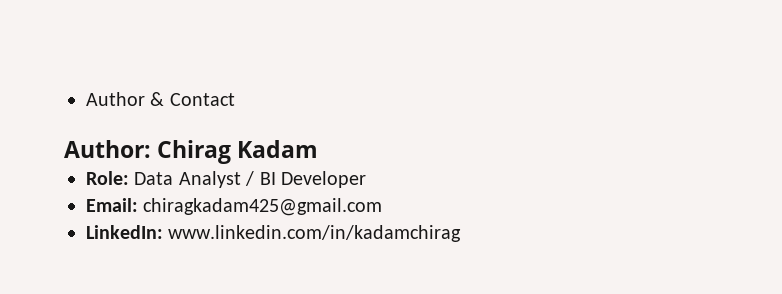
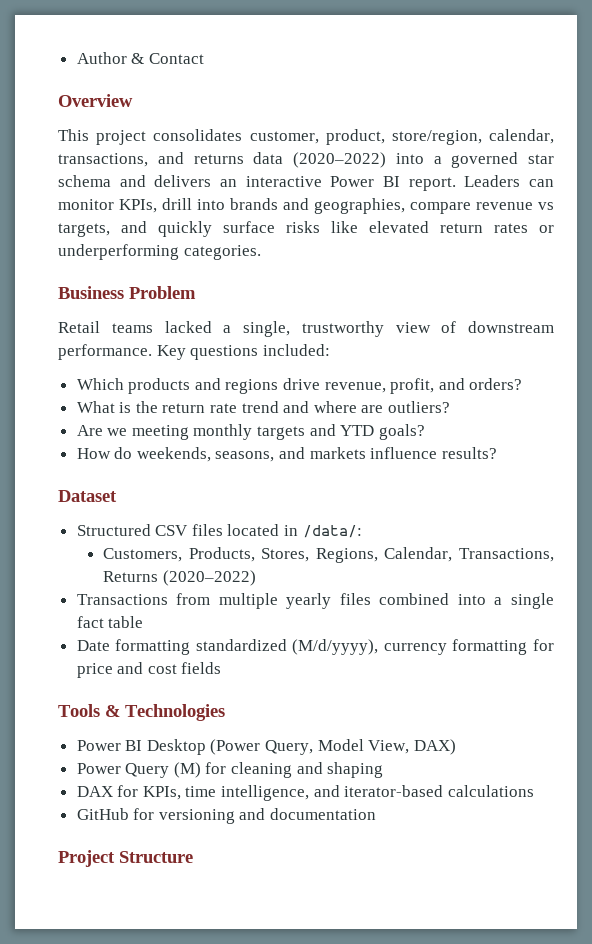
- Author: Chirag Kadam
- Role: Data Analyst / BI Developer
- Email: chiragkadam425@gmail.com
- LinkedIn: www.linkedin.com/in/kadamchirag
+ Overview
+ This project consolidates customer, product, store/region, calendar, transactions, and returns data (2020–2022) into a governed star schema and delivers an interactive Power BI report. Leaders can monitor KPIs, drill into brands and geographies, compare revenue vs targets, and quickly surface risks like elevated return rates or underperforming categories.
+ Business Problem
+ Retail teams lacked a single, trustworthy view of downstream performance. Key questions included:
+ Which products and regions drive revenue, profit, and orders?
+ What is the return rate trend and where are outliers?
+ Are we meeting monthly targets and YTD goals?
+ How do weekends, seasons, and markets influence results?
+ Dataset
+ Structured CSV files located in /data/:
+ Customers, Products, Stores, Regions, Calendar, Transactions, Returns (2020–2022)
+ Transactions from multiple yearly files combined into a single fact table
+ Date formatting standardized (M/d/yyyy), currency formatting for price and cost fields
+ Tools & Technologies
+ Power BI Desktop (Power Query, Model View, DAX)
+ Power Query (M) for cleaning and shaping
+ DAX for KPIs, time intelligence, and iterator-based calculations
+ GitHub for versioning and documentation
+ Project Structure

